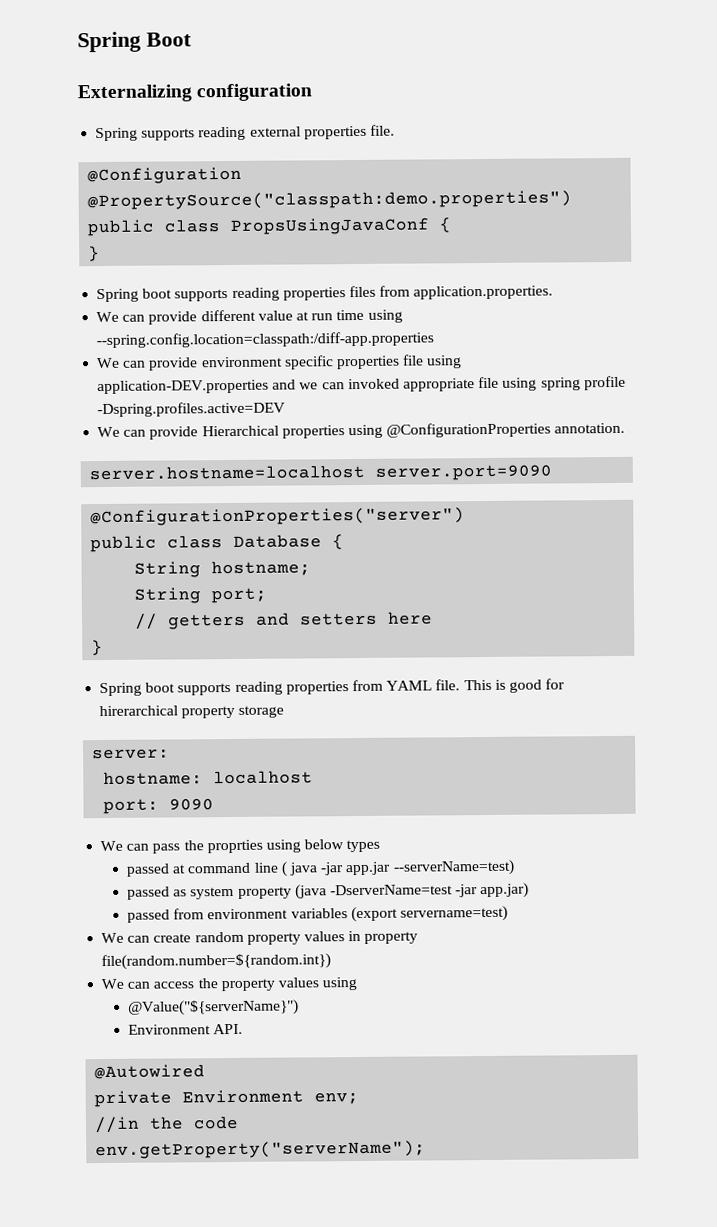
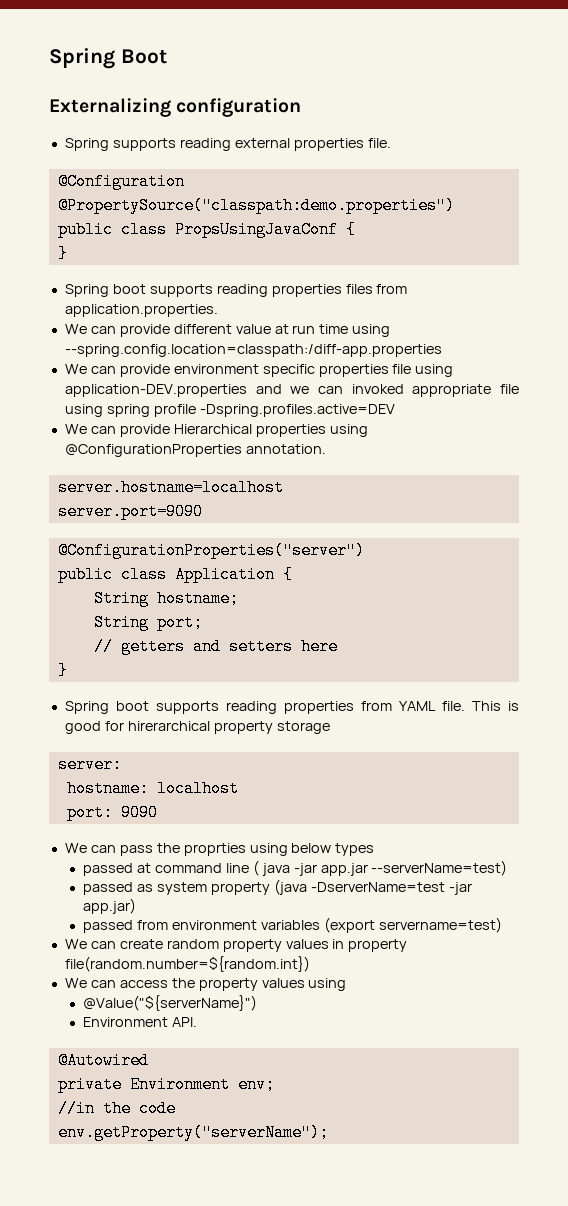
- server.hostname=localhost server.port=9090
+ server.hostname=localhost
+ server.port=9090
- public class Database {
+ public class Application {

